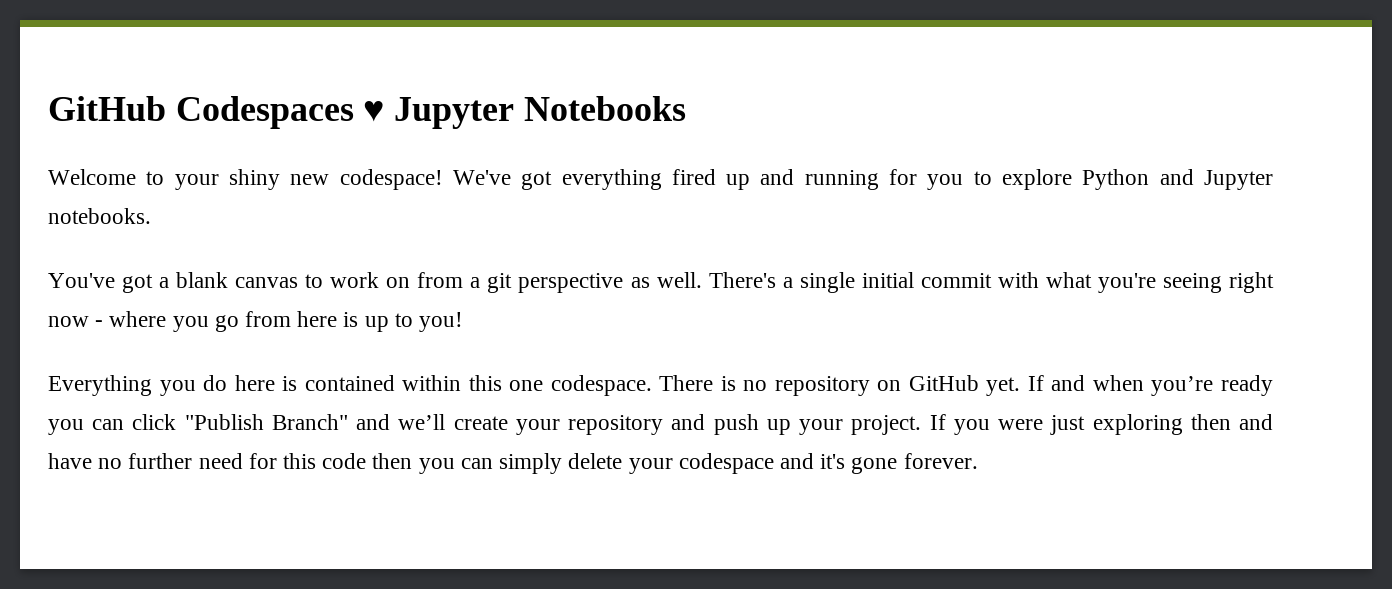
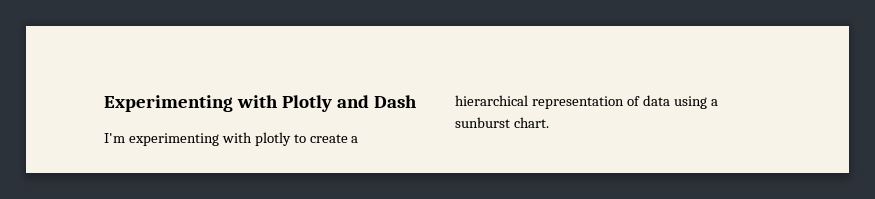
- GitHub Codespaces ♥ Jupyter Notebooks
- Welcome to your shiny new codespace! We've got everything fired up and running for you to explore Python and Jupyter notebooks.
- You've got a blank canvas to work on from a git perspective as well. There's a single initial commit with what you're seeing right now - where you go from here is up to you!
- Everything you do here is contained within this one codespace. There is no repository on GitHub yet. If and when you’re ready you can click "Publish Branch" and we’ll create your repository and push up your project. If you were just exploring then and have no further need for this code then you can simply delete your codespace and it's gone forever.
+ Experimenting with Plotly and Dash
+ I'm experimenting with plotly to create a hierarchical representation of data using a sunburst chart.

